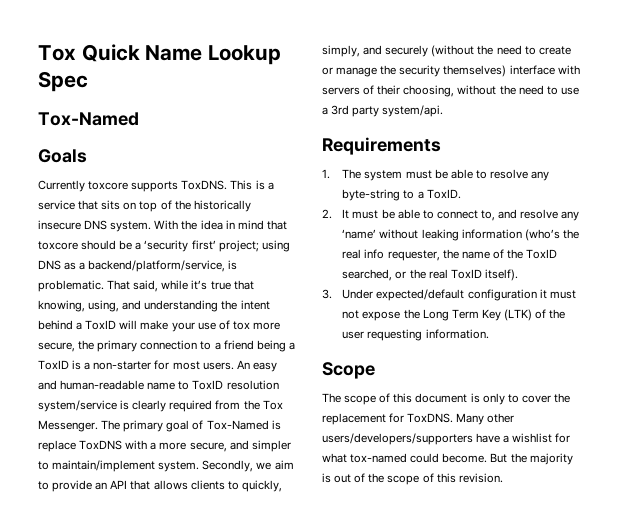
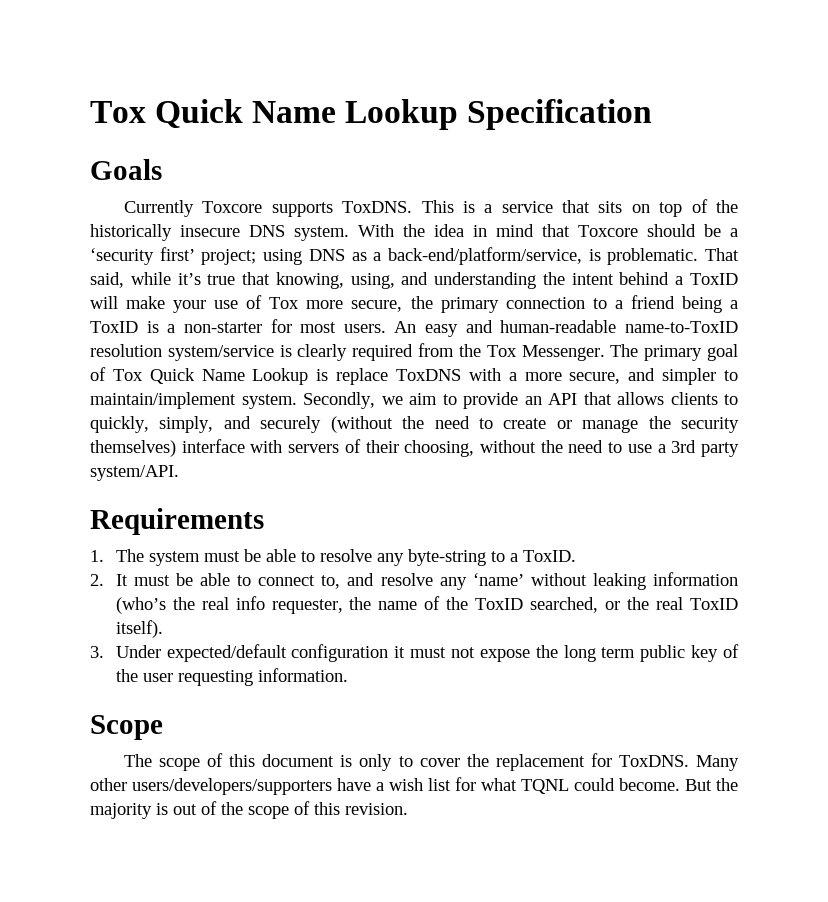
- Tox Quick Name Lookup Spec
- Tox-Named
+ Tox Quick Name Lookup Specification
- Currently toxcore supports ToxDNS.
+ Currently Toxcore supports ToxDNS.
- With the idea in mind that toxcore should be a ‘security first’ project; using DNS as a backend/platform/service, is problematic.
+ With the idea in mind that Toxcore should be a ‘security first’ project; using DNS as a back-end/platform/service, is problematic.
- That said, while it’s true that knowing, using, and understanding the intent behind a ToxID will make your use of tox more secure, the primary connection to a friend being a ToxID is a non-starter for most users.
+ That said, while it’s true that knowing, using, and understanding the intent behind a ToxID will make your use of Tox more secure, the primary connection to a friend being a ToxID is a non-starter for most users.
- An easy and human-readable name to ToxID resolution system/service is clearly required from the Tox Messenger.
+ An easy and human-readable name-to-ToxID resolution system/service is clearly required from the Tox Messenger.
- The primary goal of Tox-Named is replace ToxDNS with a more secure, and simpler to maintain/implement system.
+ The primary goal of Tox Quick Name Lookup is replace ToxDNS with a more secure, and simpler to maintain/implement system.
- Secondly, we aim to provide an API that allows clients to quickly, simply, and securely (without the need to create or manage the security themselves) interface with servers of their choosing, without the need to use a 3rd party system/api.
+ Secondly, we aim to provide an API that allows clients to quickly, simply, and securely (without the need to create or manage the security themselves) interface with servers of their choosing, without the need to use a 3rd party system/API.
- 3. Under expected/default configuration it must not expose the Long Term Key (LTK) of the user requesting information.
+ 3. Under expected/default configuration it must not expose the long term public key of the user requesting information.
- Many other users/developers/supporters have a wishlist for what tox-named could become.
+ Many other users/developers/supporters have a wish list for what TQNL could become.

